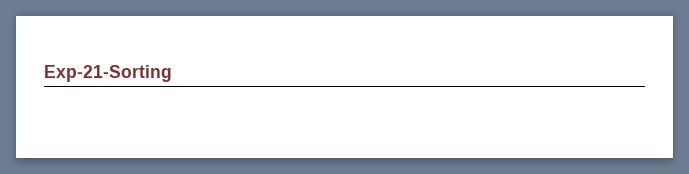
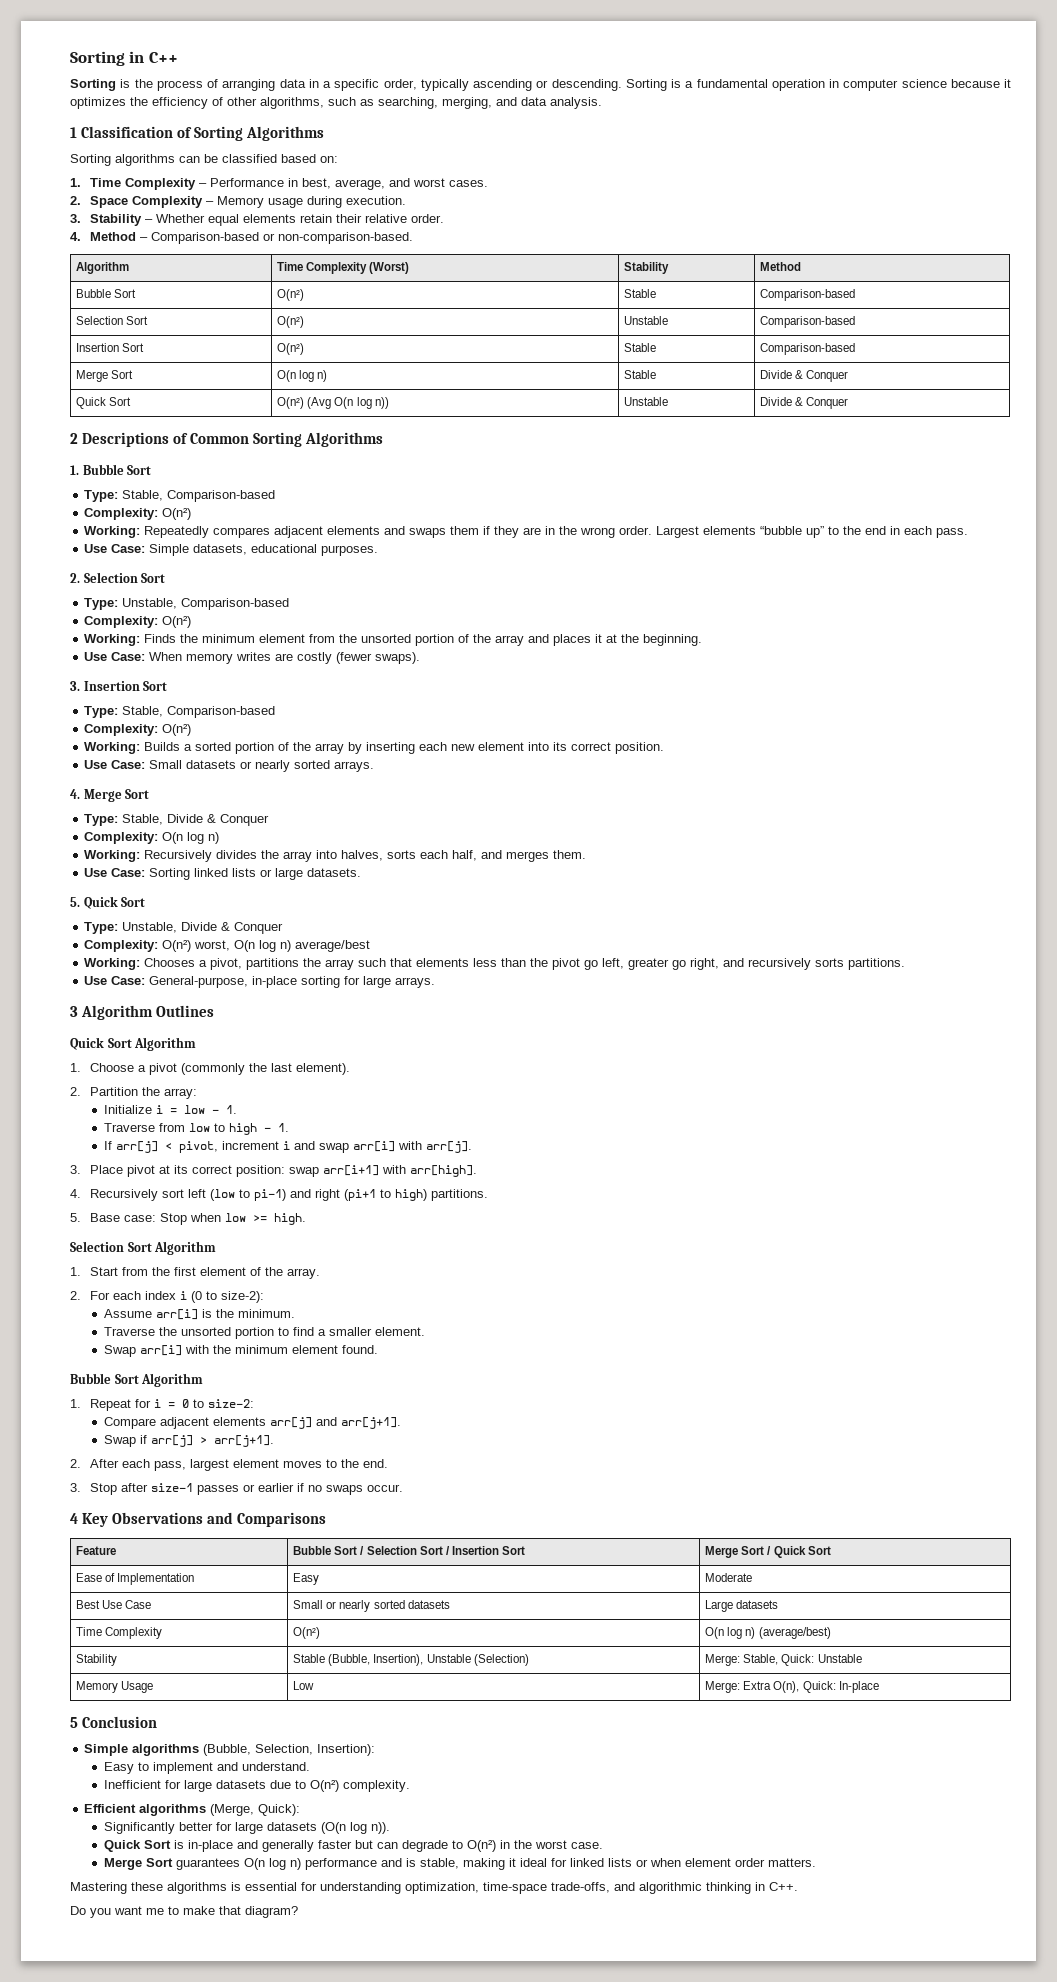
- Exp-21-Sorting
+ Sorting in C++
+ Sorting is the process of arranging data in a specific order, typically ascending or descending. Sorting is a fundamental operation in computer science because it optimizes the efficiency of other algorithms, such as searching, merging, and data analysis.
+ 1 Classification of Sorting Algorithms
+ Sorting algorithms can be classified based on:
+ 1. Time Complexity – Performance in best, average, and worst cases.
+ 2. Space Complexity – Memory usage during execution.
+ 3. Stability – Whether equal elements retain their relative order.
+ 4. Method – Comparison-based or non-comparison-based.
+ Algorithm | Time Complexity (Worst) | Stability | Method
+ Bubble Sort | O(n²) | Stable | Comparison-based
+ Selection Sort | O(n²) | Unstable | Comparison-based
+ Insertion Sort | O(n²) | Stable | Comparison-based
+ Merge Sort | O(n log n) | Stable | Divide & Conquer
+ Quick Sort | O(n²) (Avg O(n log n)) | Unstable | Divide & Conquer
+ 2 Descriptions of Common Sorting Algorithms
+ 1. Bubble Sort
+ Type: Stable, Comparison-based
+ Complexity: O(n²)
+ Working: Repeatedly compares adjacent elements and swaps them if they are in the wrong order. Largest elements “bubble up” to the end in each pass.
+ Use Case: Simple datasets, educational purposes.
+ 2. Selection Sort
+ Type: Unstable, Comparison-based
+ Complexity: O(n²)
+ Working: Finds the minimum element from the unsorted portion of the array and places it at the beginning.
+ Use Case: When memory writes are costly (fewer swaps).
+ 3. Insertion Sort
+ Type: Stable, Comparison-based
+ Complexity: O(n²)
+ Working: Builds a sorted portion of the array by inserting each new element into its correct position.
+ Use Case: Small datasets or nearly sorted arrays.
+ 4. Merge Sort
+ Type: Stable, Divide & Conquer
+ Complexity: O(n log n)
+ Working: Recursively divides the array into halves, sorts each half, and merges them.
+ Use Case: Sorting linked lists or large datasets.
+ 5. Quick Sort
+ Type: Unstable, Divide & Conquer
+ Complexity: O(n²) worst, O(n log n) average/best
+ Working: Chooses a pivot, partitions the array such that elements less than the pivot go left, greater go right, and recursively sorts partitions.
+ Use Case: General-purpose, in-place sorting for large arrays.
+ 3 Algorithm Outlines
+ Quick Sort Algorithm
+ 1. Choose a pivot (commonly the last element).
+ 2. Partition the array:
+ Initialize i = low - 1.
+ Traverse from low to high - 1.
+ If arr[j] < pivot, increment i and swap arr[i] with arr[j].
+ 3. Place pivot at its correct position: swap arr[i+1] with arr[high].
+ 4. Recursively sort left (low to pi-1) and right (pi+1 to high) partitions.
+ 5. Base case: Stop when low >= high.
+ Selection Sort Algorithm
+ 1. Start from the first element of the array.
+ 2. For each index i (0 to size-2):
+ Assume arr[i] is the minimum.
+ Traverse the unsorted portion to find a smaller element.
+ Swap arr[i] with the minimum element found.
+ Bubble Sort Algorithm
+ 1. Repeat for i = 0 to size-2:
+ Compare adjacent elements arr[j] and arr[j+1].
+ Swap if arr[j] > arr[j+1].
+ 2. After each pass, largest element moves to the end.
+ 3. Stop after size-1 passes or earlier if no swaps occur.
+ 4 Key Observations and Comparisons
+ Feature | Bubble Sort / Selection Sort / Insertion Sort | Merge Sort / Quick Sort
+ Ease of Implementation | Easy | Moderate
+ Best Use Case | Small or nearly sorted datasets | Large datasets
+ Time Complexity | O(n²) | O(n log n) (average/best)
+ Stability | Stable (Bubble, Insertion), Unstable (Selection) | Merge: Stable, Quick: Unstable
+ Memory Usage | Low | Merge: Extra O(n), Quick: In-place
+ 5 Conclusion
+ Simple algorithms (Bubble, Selection, Insertion):
+ Easy to implement and understand.
+ Inefficient for large datasets due to O(n²) complexity.
+ Efficient algorithms (Merge, Quick):
+ Significantly better for large datasets (O(n log n)).
+ Quick Sort is in-place and generally faster but can degrade to O(n²) in the worst case.
+ Merge Sort guarantees O(n log n) performance and is stable, making it ideal for linked lists or when element order matters.
+ Mastering these algorithms is essential for understanding optimization, time-space trade-offs, and algorithmic thinking in C++.
+ Do you want me to make that diagram?

